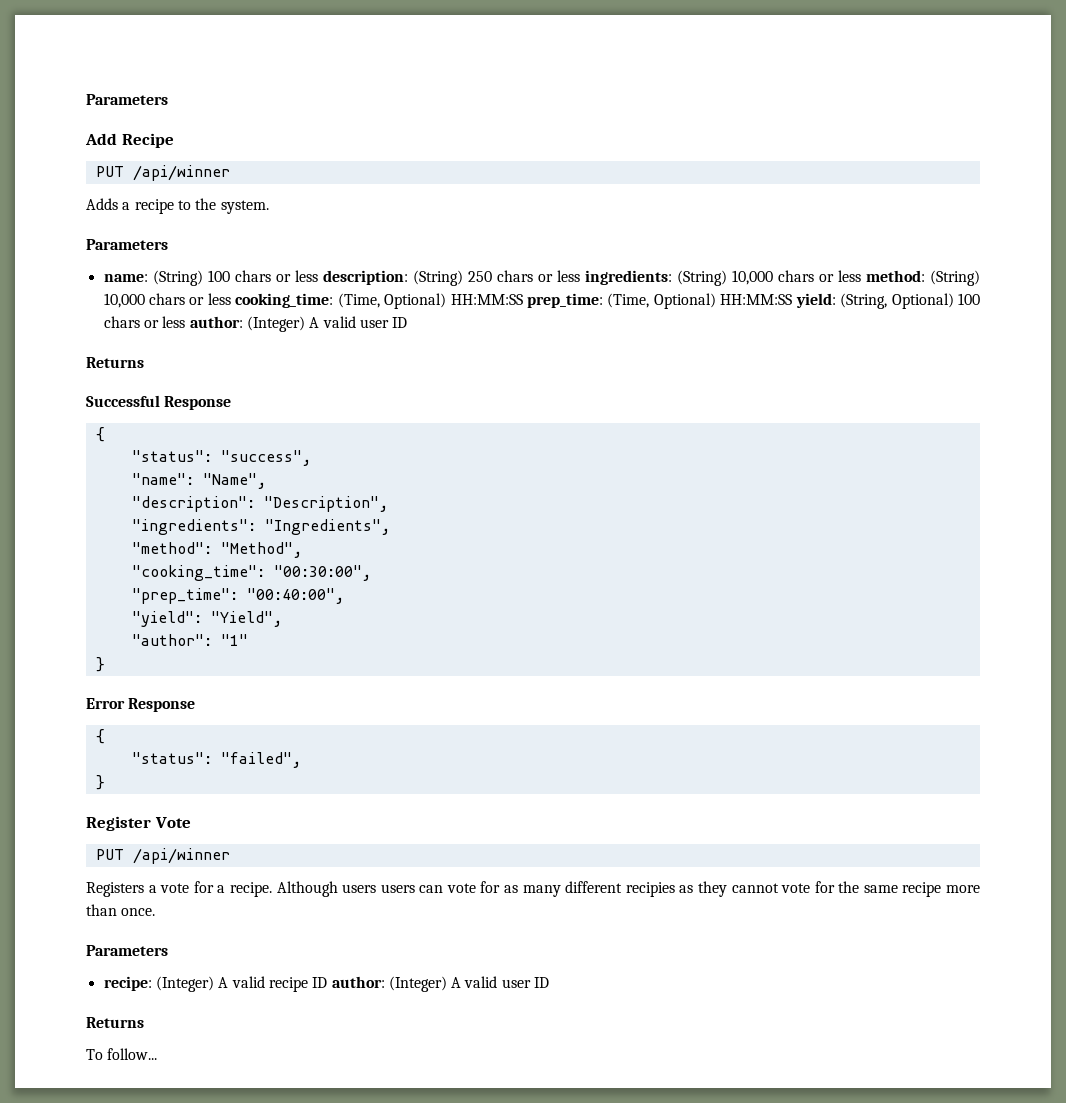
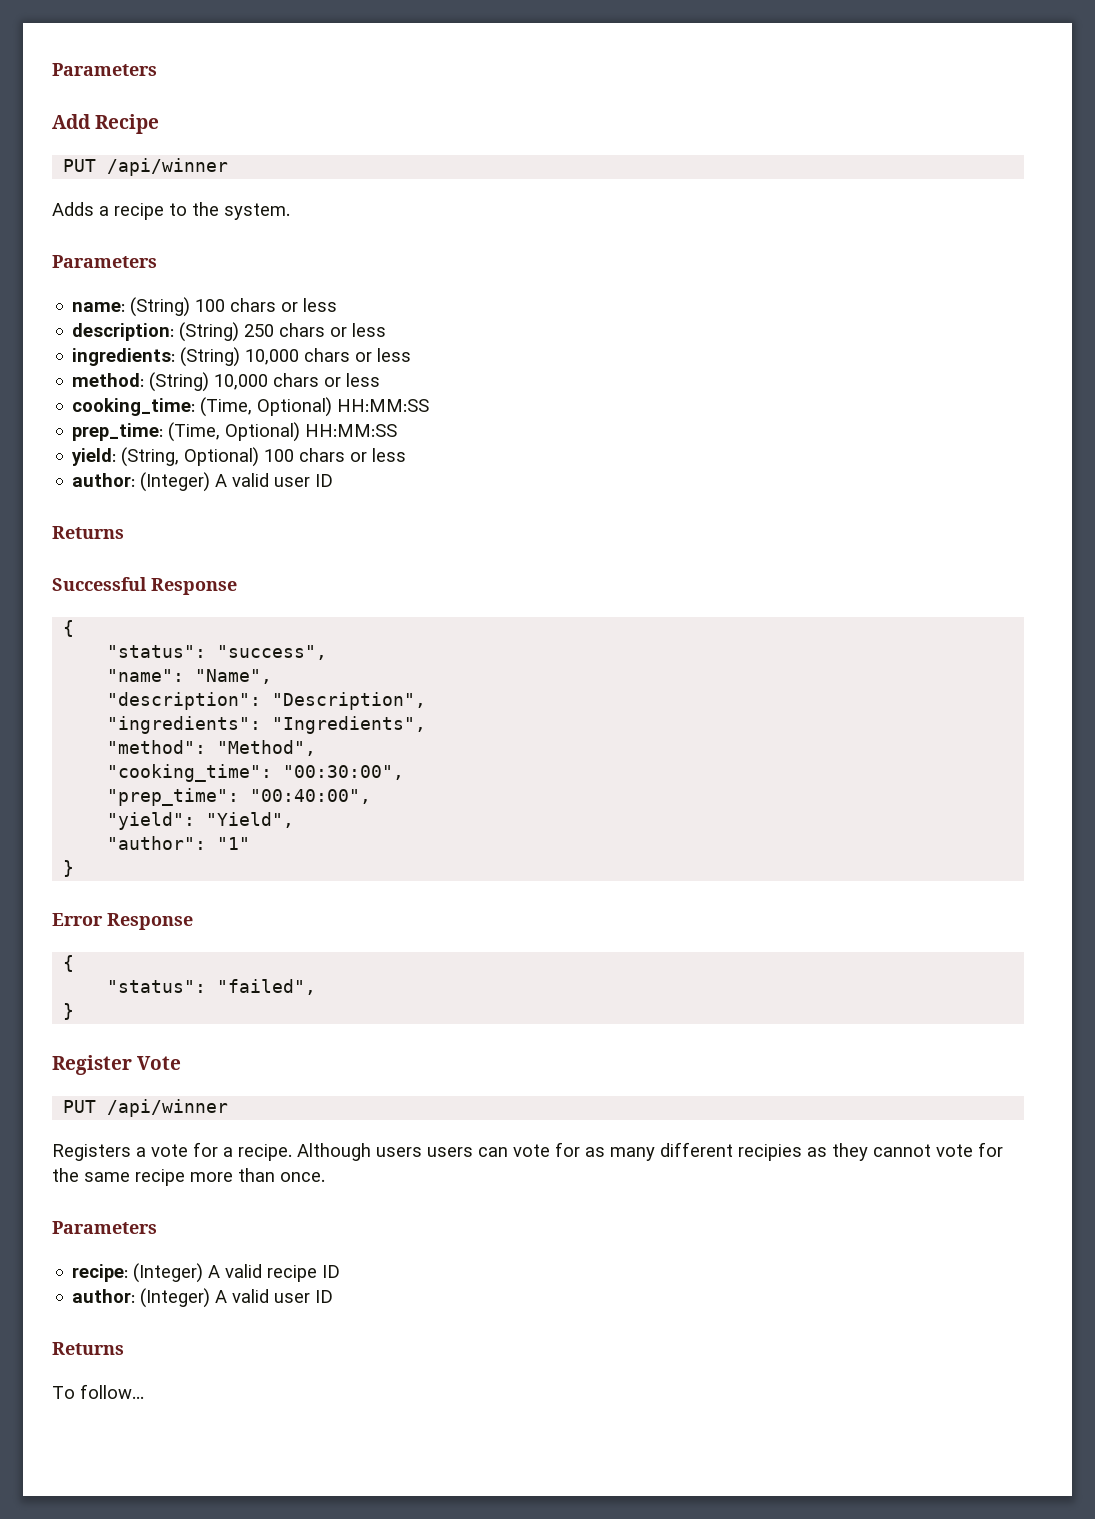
- name: (String) 100 chars or less description: (String) 250 chars or less ingredients: (String) 10,000 chars or less method: (String) 10,000 chars or less cooking_time: (Time, Optional) HH:MM:SS prep_time: (Time, Optional) HH:MM:SS yield: (String, Optional) 100 chars or less author: (Integer) A valid user ID
+ name: (String) 100 chars or less
+ description: (String) 250 chars or less
+ ingredients: (String) 10,000 chars or less
+ method: (String) 10,000 chars or less
+ cooking_time: (Time, Optional) HH:MM:SS
+ prep_time: (Time, Optional) HH:MM:SS
+ yield: (String, Optional) 100 chars or less
+ author: (Integer) A valid user ID
- recipe: (Integer) A valid recipe ID author: (Integer) A valid user ID
+ recipe: (Integer) A valid recipe ID
+ author: (Integer) A valid user ID

